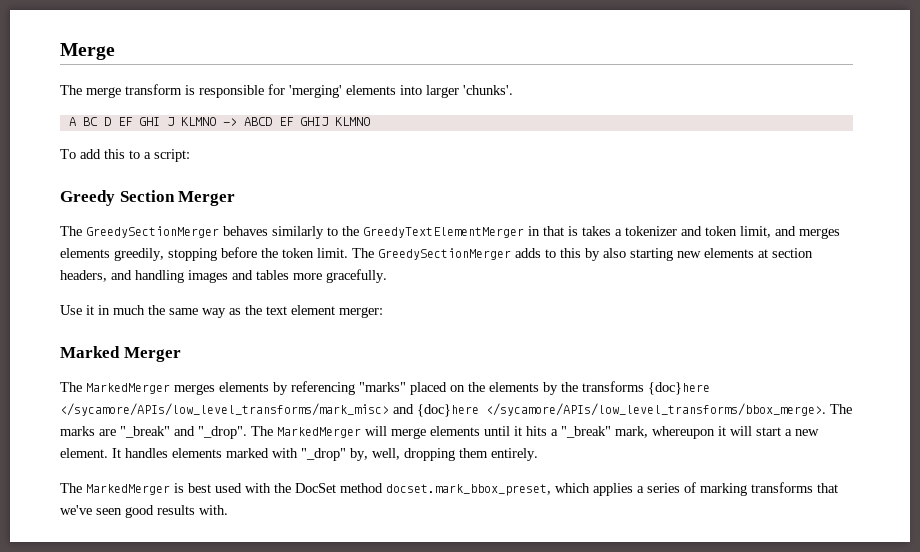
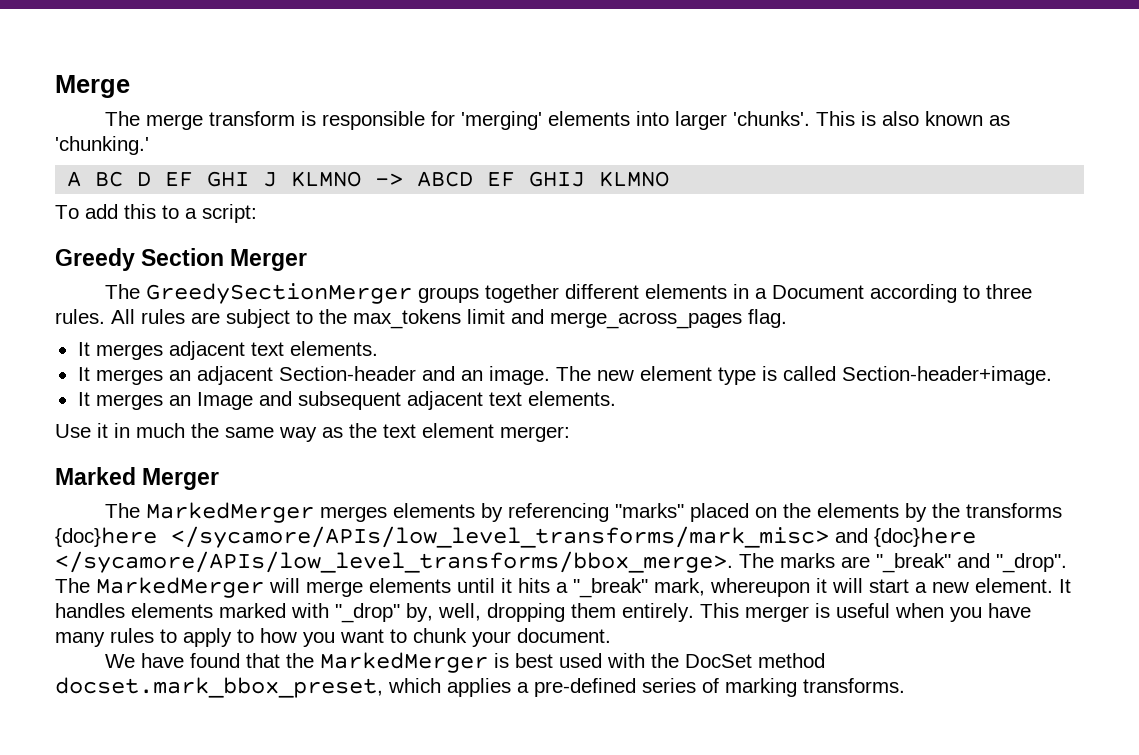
+ This is also known as 'chunking.'
- The GreedySectionMerger behaves similarly to the GreedyTextElementMerger in that is takes a tokenizer and token limit, and merges elements greedily, stopping before the token limit. The GreedySectionMerger adds to this by also starting new elements at section headers, and handling images and tables more gracefully.
+ The GreedySectionMerger groups together different elements in a Document according to three rules. All rules are subject to the max_tokens limit and merge_across_pages flag.
+ It merges adjacent text elements.
+ It merges an adjacent Section-header and an image. The new element type is called Section-header+image.
+ It merges an Image and subsequent adjacent text elements.
- It handles elements marked with "_drop" by, well, dropping them entirely.
- The MarkedMerger is best used with the DocSet method docset.mark_bbox_preset, which applies a series of marking transforms that we've seen good results with.
+ It handles elements marked with "_drop" by, well, dropping them entirely. This merger is useful when you have many rules to apply to how you want to chunk your document.
+ We have found that the MarkedMerger is best used with the DocSet method docset.mark_bbox_preset, which applies a pre-defined series of marking transforms.

